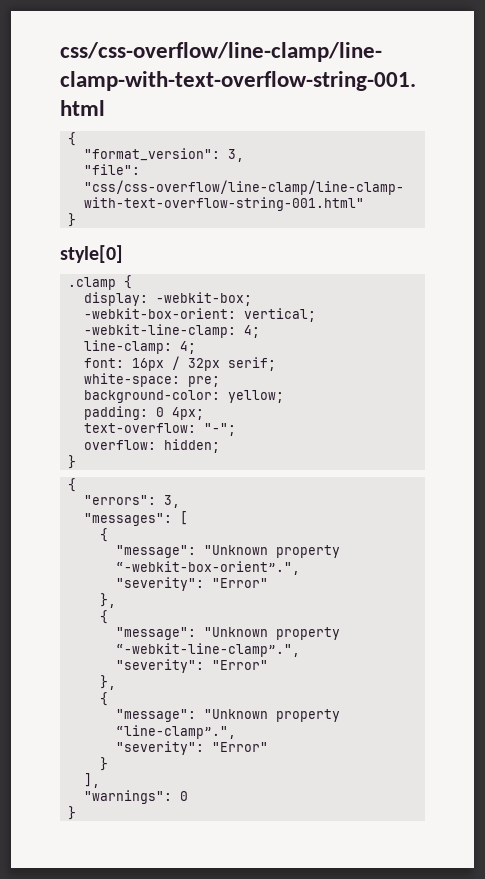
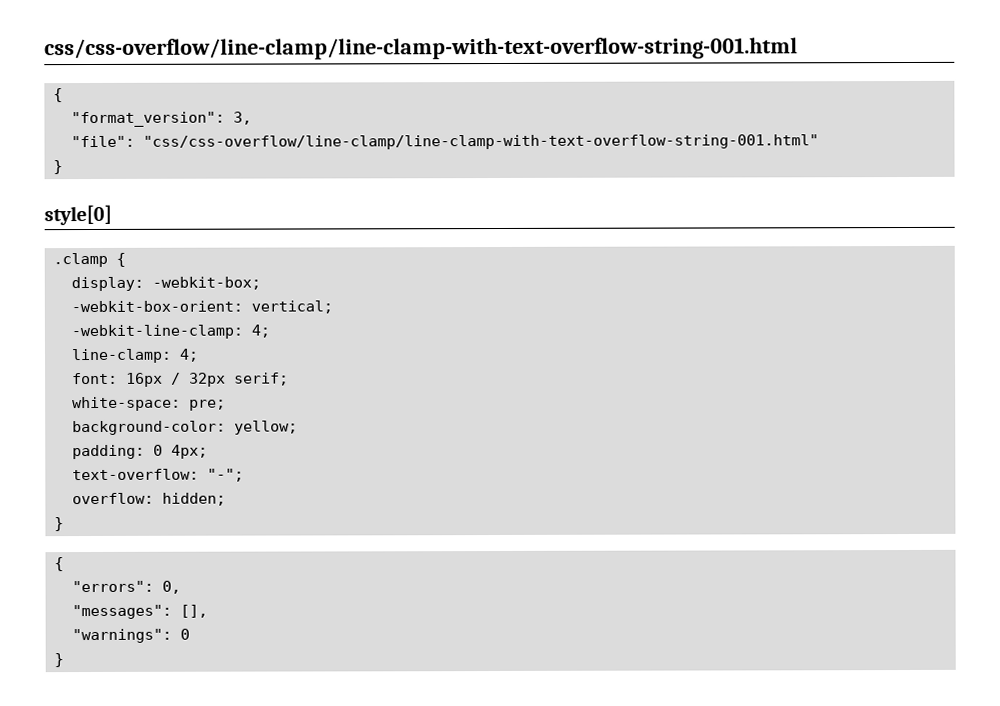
- "errors": 3,
+ "errors": 0,
- "messages": [
- {
- "message": "Unknown property “-webkit-box-orient”.",
- "severity": "Error"
- },
- {
- "message": "Unknown property “-webkit-line-clamp”.",
- "severity": "Error"
- },
- {
- "message": "Unknown property “line-clamp”.",
- "severity": "Error"
- }
- ],
+ "messages": [],

